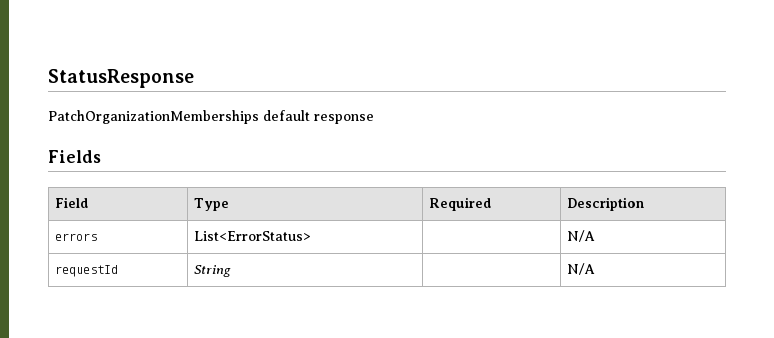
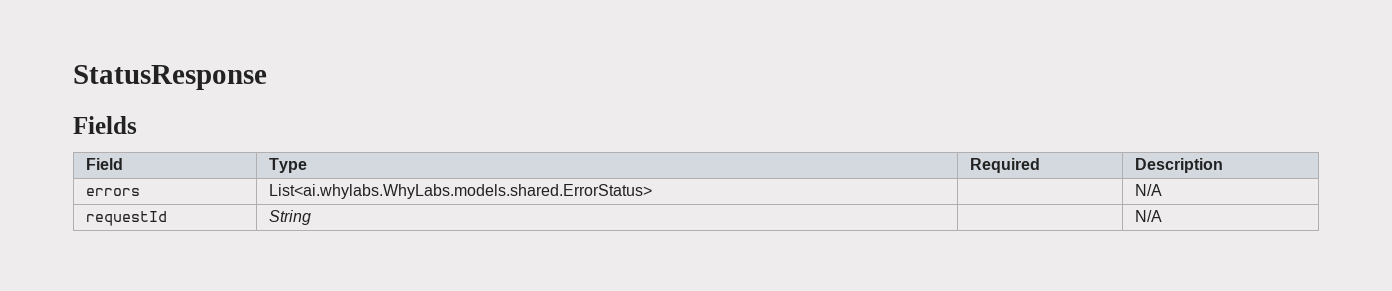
- PatchOrganizationMemberships default response
- errors | List<ErrorStatus> | | N/A
+ errors | List<ai.whylabs.WhyLabs.models.shared.ErrorStatus> | | N/A

